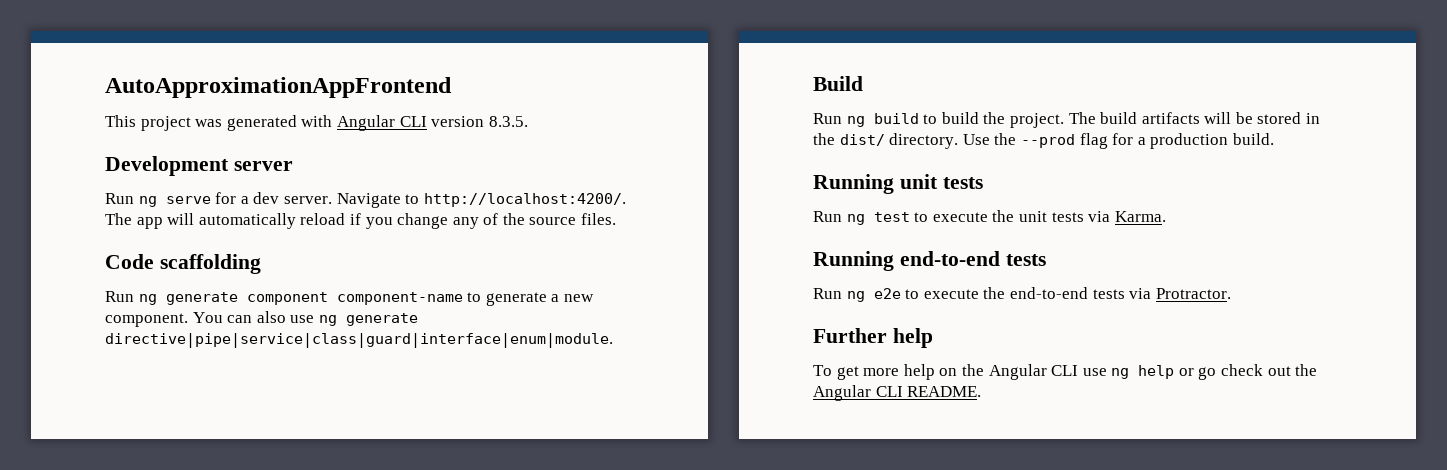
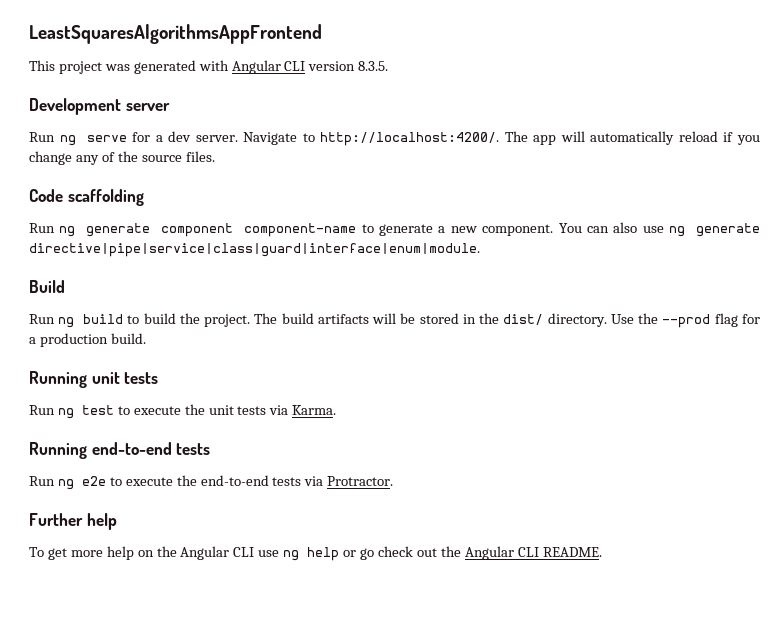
- AutoApproximationAppFrontend
+ LeastSquaresAlgorithmsAppFrontend

